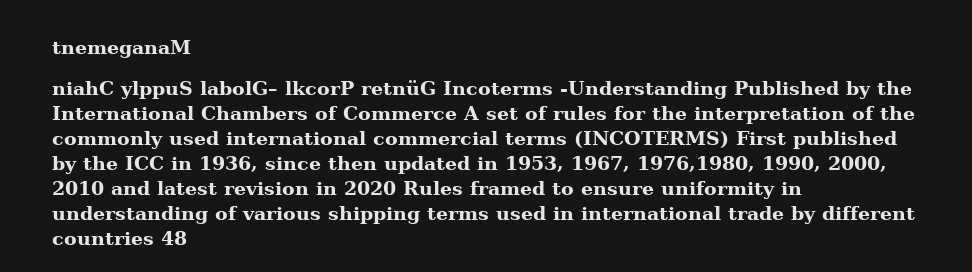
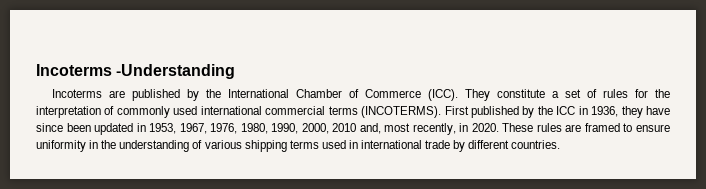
- tnemeganaM
- niahC ylppuS labolG– lkcorP retnüG Incoterms -Understanding Published by the International Chambers of Commerce A set of rules for the interpretation of the commonly used international commercial terms (INCOTERMS) First published by the ICC in 1936, since then updated in 1953, 1967, 1976,1980, 1990, 2000, 2010 and latest revision in 2020 Rules framed to ensure uniformity in understanding of various shipping terms used in international trade by different countries 48
+ Incoterms -Understanding
+ Incoterms are published by the International Chamber of Commerce (ICC). They constitute a set of rules for the interpretation of commonly used international commercial terms (INCOTERMS). First published by the ICC in 1936, they have since been updated in 1953, 1967, 1976, 1980, 1990, 2000, 2010 and, most recently, in 2020. These rules are framed to ensure uniformity in the understanding of various shipping terms used in international trade by different countries.

